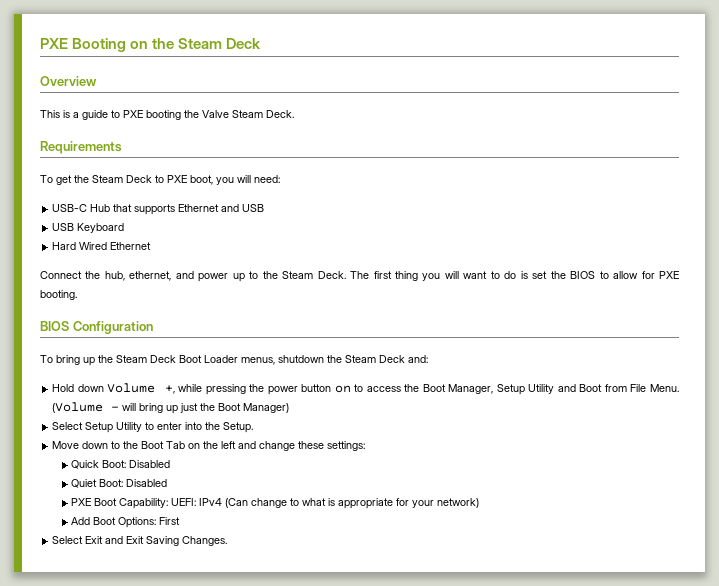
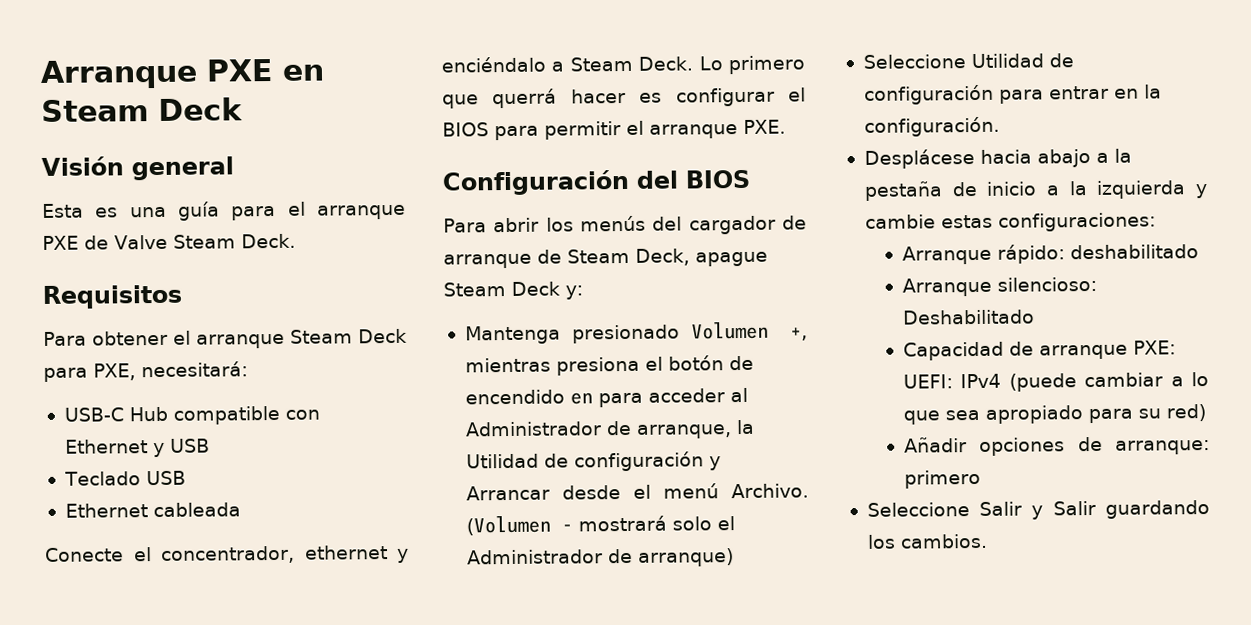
- PXE Booting on the Steam Deck
- Overview
- This is a guide to PXE booting the Valve Steam Deck.
- Requirements
- To get the Steam Deck to PXE boot, you will need:
- USB-C Hub that supports Ethernet and USB
- USB Keyboard
- Hard Wired Ethernet
- Connect the hub, ethernet, and power up to the Steam Deck. The first thing you will want to do is set the BIOS to allow for PXE booting.
- BIOS Configuration
- To bring up the Steam Deck Boot Loader menus, shutdown the Steam Deck and:
- Hold down Volume +, while pressing the power button on to access the Boot Manager, Setup Utility and Boot from File Menu. (Volume - will bring up just the Boot Manager)
- Select Setup Utility to enter into the Setup.
- Move down to the Boot Tab on the left and change these settings:
- Quick Boot: Disabled
- Quiet Boot: Disabled
- PXE Boot Capability: UEFI: IPv4 (Can change to what is appropriate for your network)
- Add Boot Options: First
- Select Exit and Exit Saving Changes.
+ Arranque PXE en Steam Deck
+ Visión general
+ Esta es una guía para el arranque PXE de Valve Steam Deck.
+ Requisitos
+ Para obtener el arranque Steam Deck para PXE, necesitará:
+ USB-C Hub compatible con Ethernet y USB
+ Teclado USB
+ Ethernet cableada
+ Conecte el concentrador, ethernet y enciéndalo a Steam Deck. Lo primero que querrá hacer es configurar el BIOS para permitir el arranque PXE.
+ Configuración del BIOS
+ Para abrir los menús del cargador de arranque de Steam Deck, apague Steam Deck y:
+ Mantenga presionado Volumen +, mientras presiona el botón de encendido en para acceder al Administrador de arranque, la Utilidad de configuración y Arrancar desde el menú Archivo. (Volumen - mostrará solo el Administrador de arranque)
+ Seleccione Utilidad de configuración para entrar en la configuración.
+ Desplácese hacia abajo a la pestaña de inicio a la izquierda y cambie estas configuraciones:
+ Arranque rápido: deshabilitado
+ Arranque silencioso: Deshabilitado
+ Capacidad de arranque PXE: UEFI: IPv4 (puede cambiar a lo que sea apropiado para su red)
+ Añadir opciones de arranque: primero
+ Seleccione Salir y Salir guardando los cambios.

